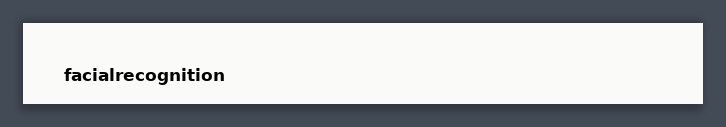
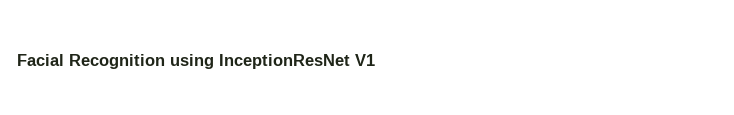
- facialrecognition
+ Facial Recognition using InceptionResNet V1

